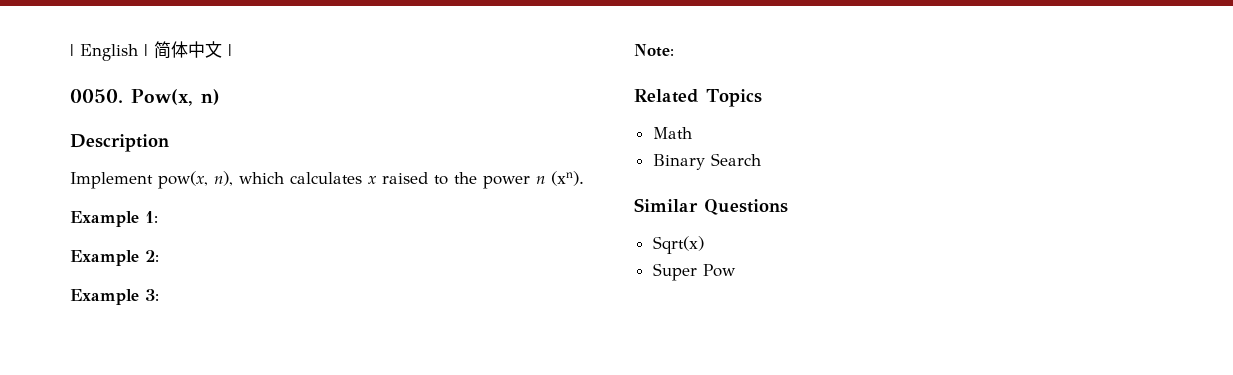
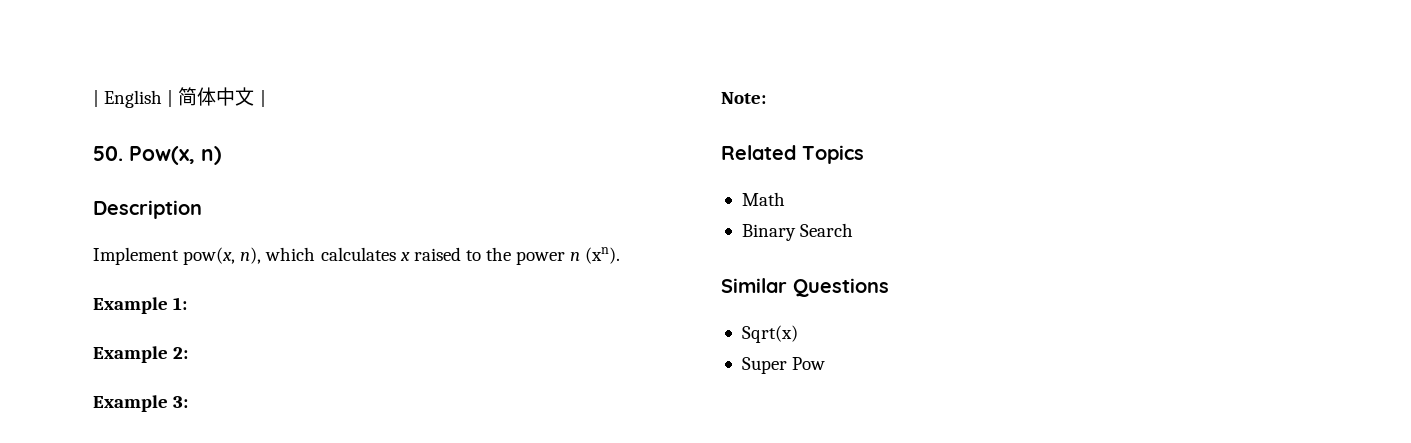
- 0050. Pow(x, n)
+ 50. Pow(x, n)

